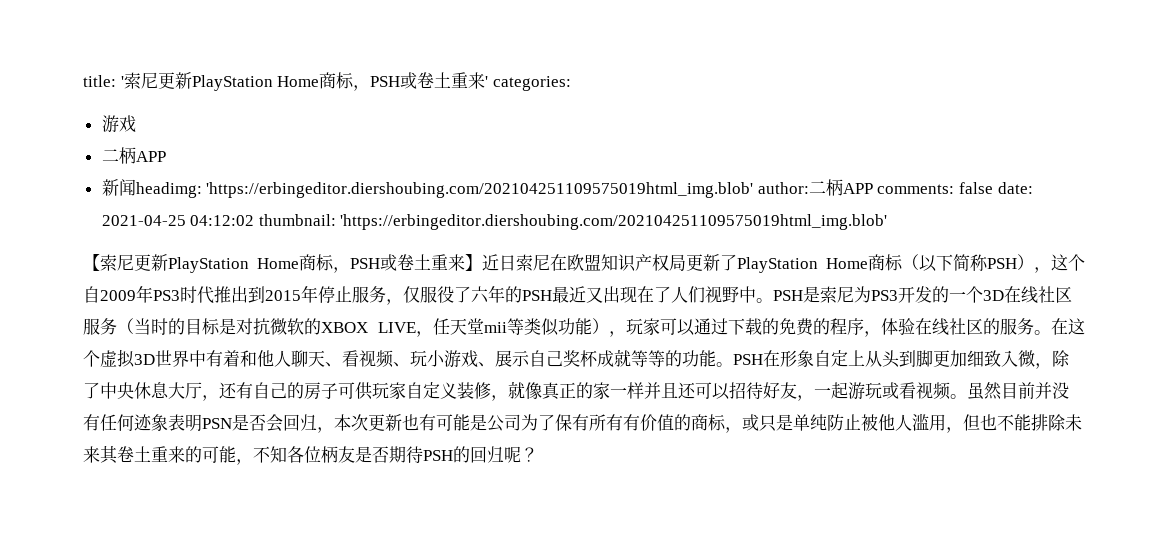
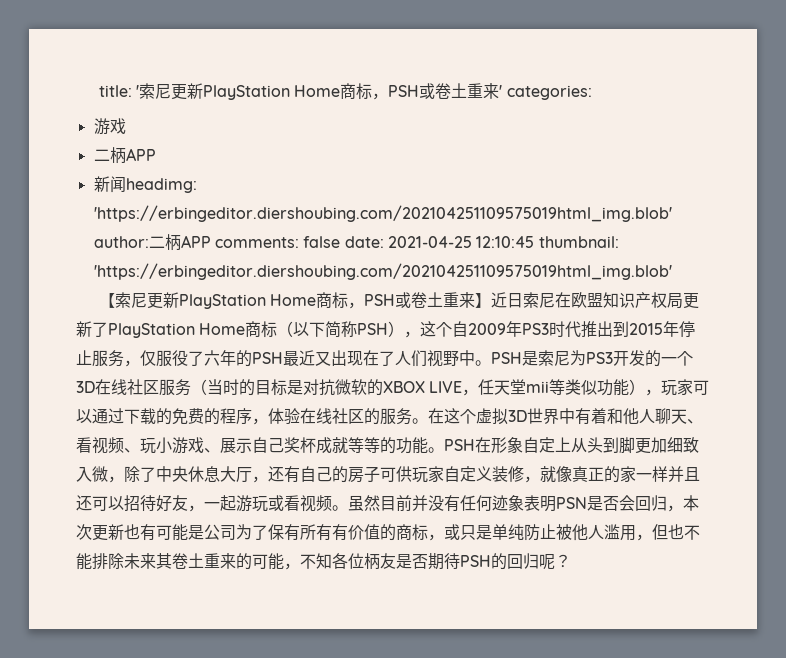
- 新闻headimg: 'https://erbingeditor.diershoubing.com/202104251109575019html_img.blob' author:二柄APP comments: false date: 2021-04-25 04:12:02 thumbnail: 'https://erbingeditor.diershoubing.com/202104251109575019html_img.blob'
+ 新闻headimg: 'https://erbingeditor.diershoubing.com/202104251109575019html_img.blob' author:二柄APP comments: false date: 2021-04-25 12:10:45 thumbnail: 'https://erbingeditor.diershoubing.com/202104251109575019html_img.blob'

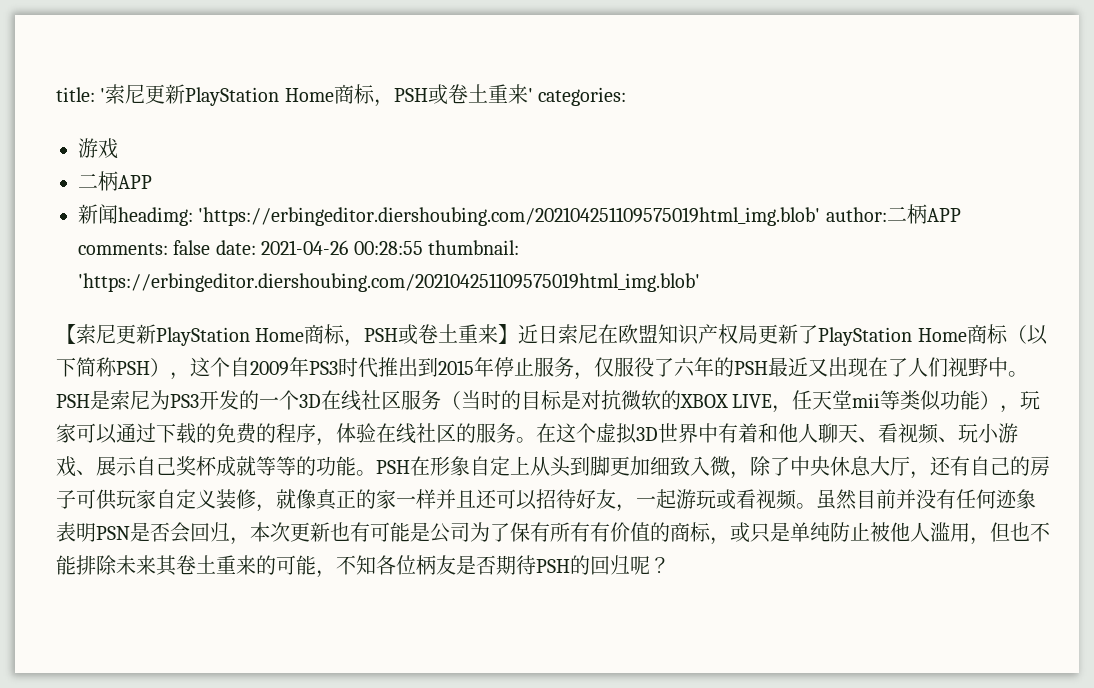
- 新闻headimg: 'https://erbingeditor.diershoubing.com/202104251109575019html_img.blob' author:二柄APP comments: false date: 2021-04-25 12:10:45 thumbnail: 'https://erbingeditor.diershoubing.com/202104251109575019html_img.blob'
+ 新闻headimg: 'https://erbingeditor.diershoubing.com/202104251109575019html_img.blob' author:二柄APP comments: false date: 2021-04-26 00:28:55 thumbnail: 'https://erbingeditor.diershoubing.com/202104251109575019html_img.blob'

